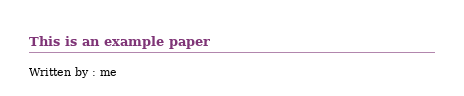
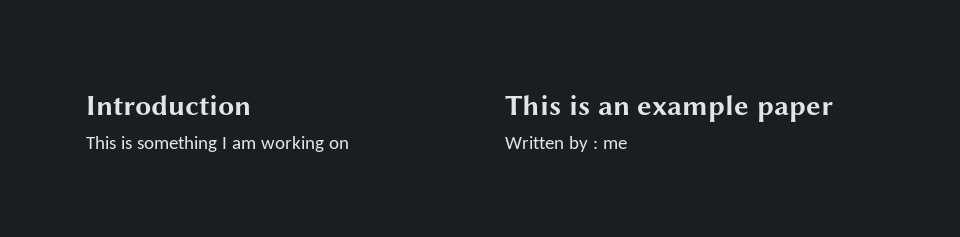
+ Introduction
+ This is something I am working on

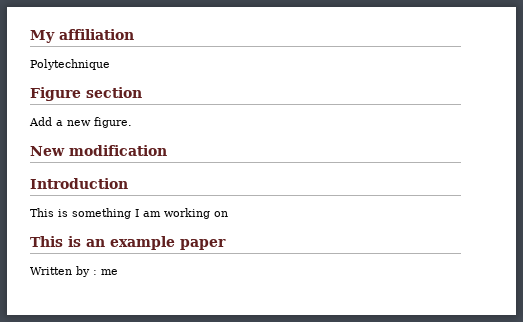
+ My affiliation
+ Polytechnique
+ Figure section
+ Add a new figure.
+ New modification

